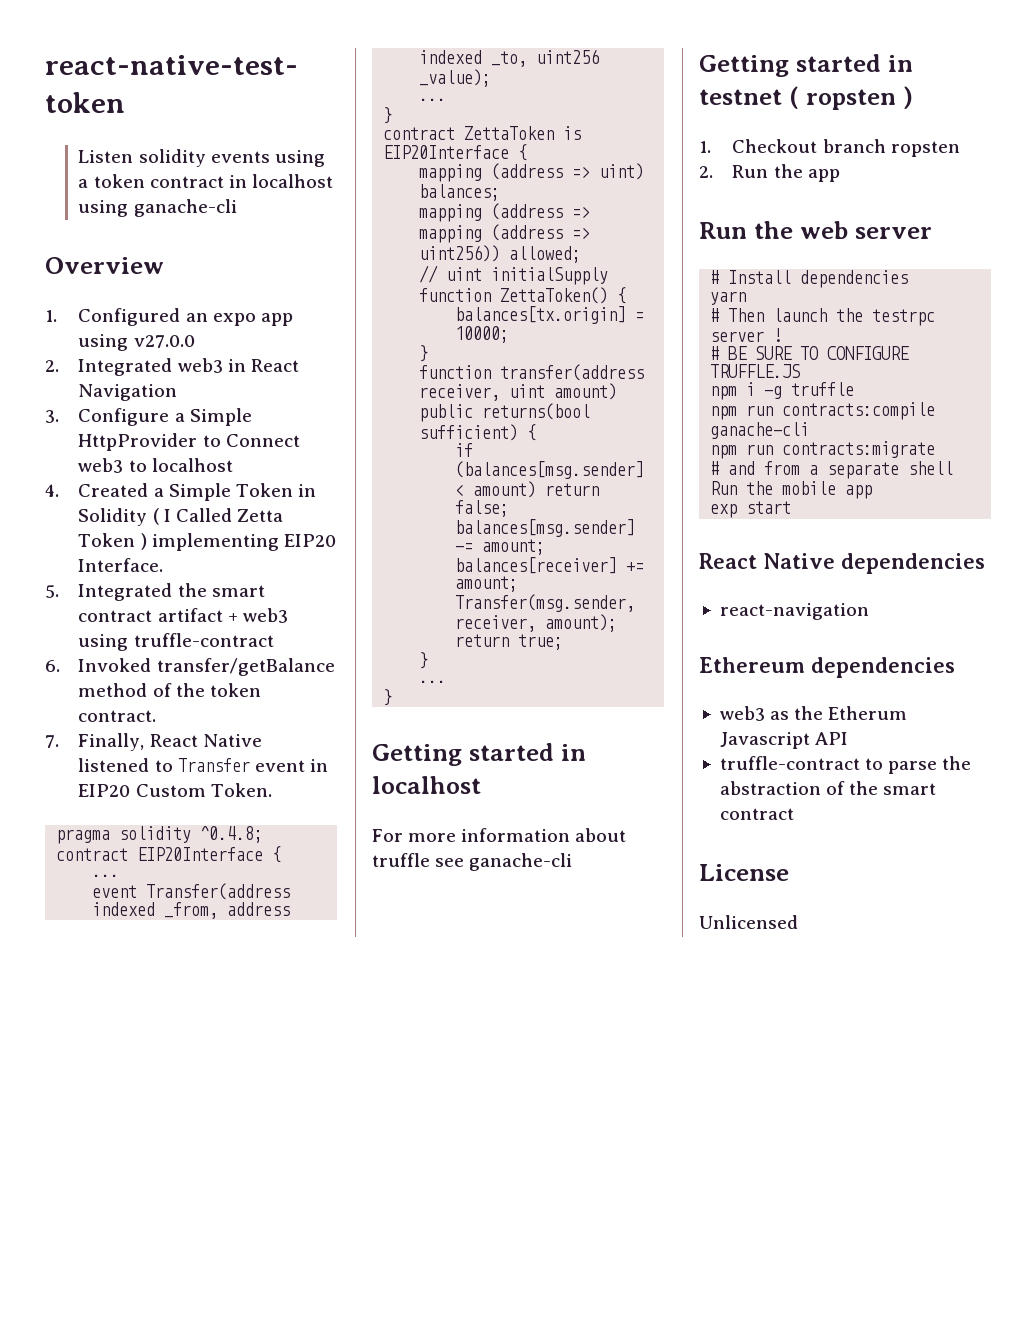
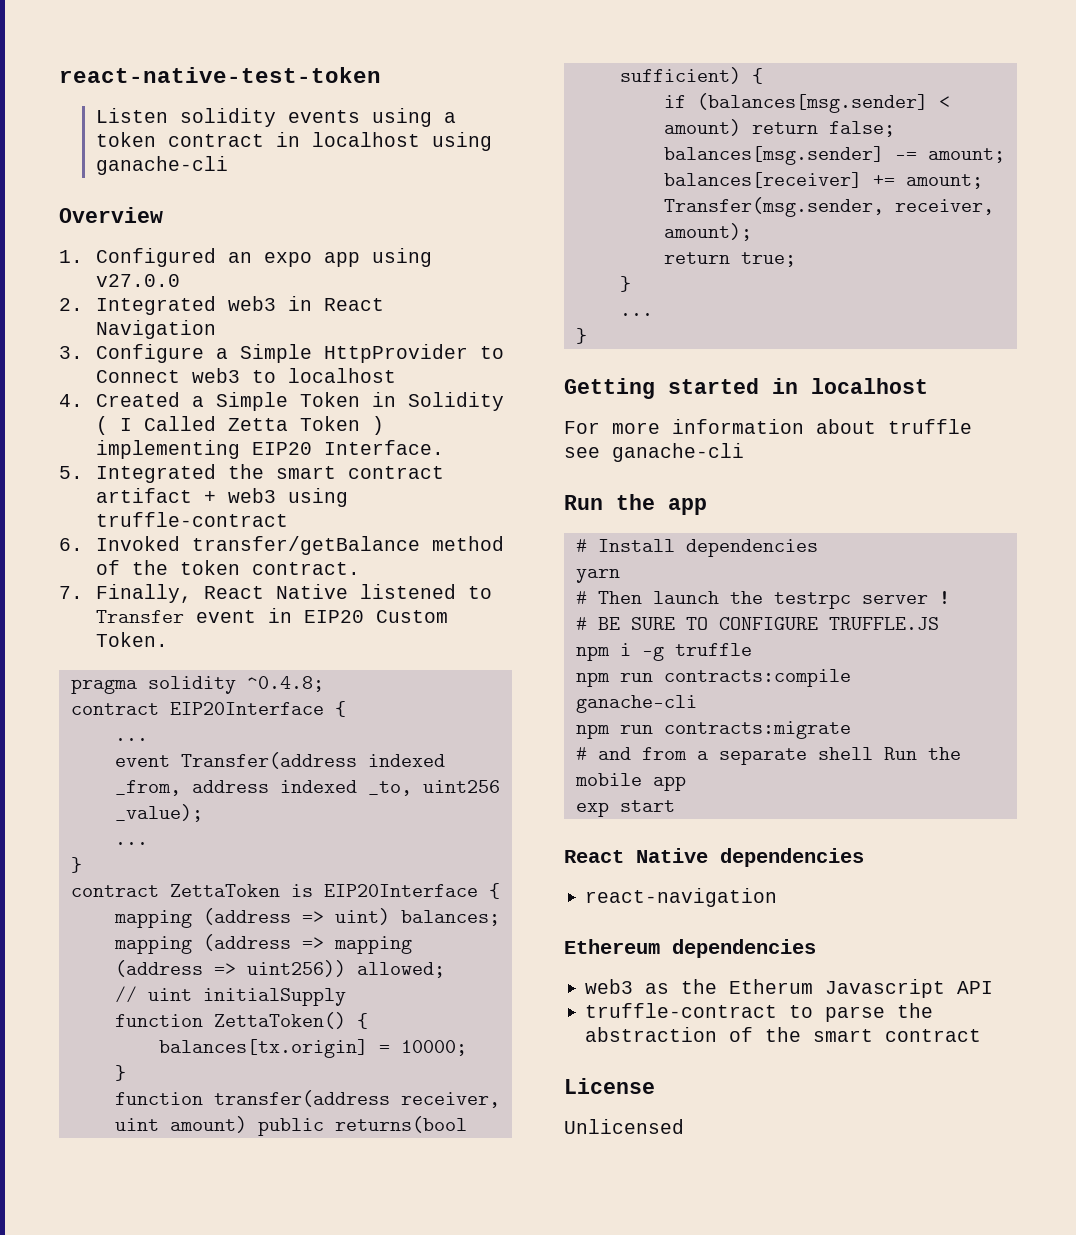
- Getting started in testnet ( ropsten )
- 1. Checkout branch ropsten
- 2. Run the app
+ Run the app
- Run the web server

